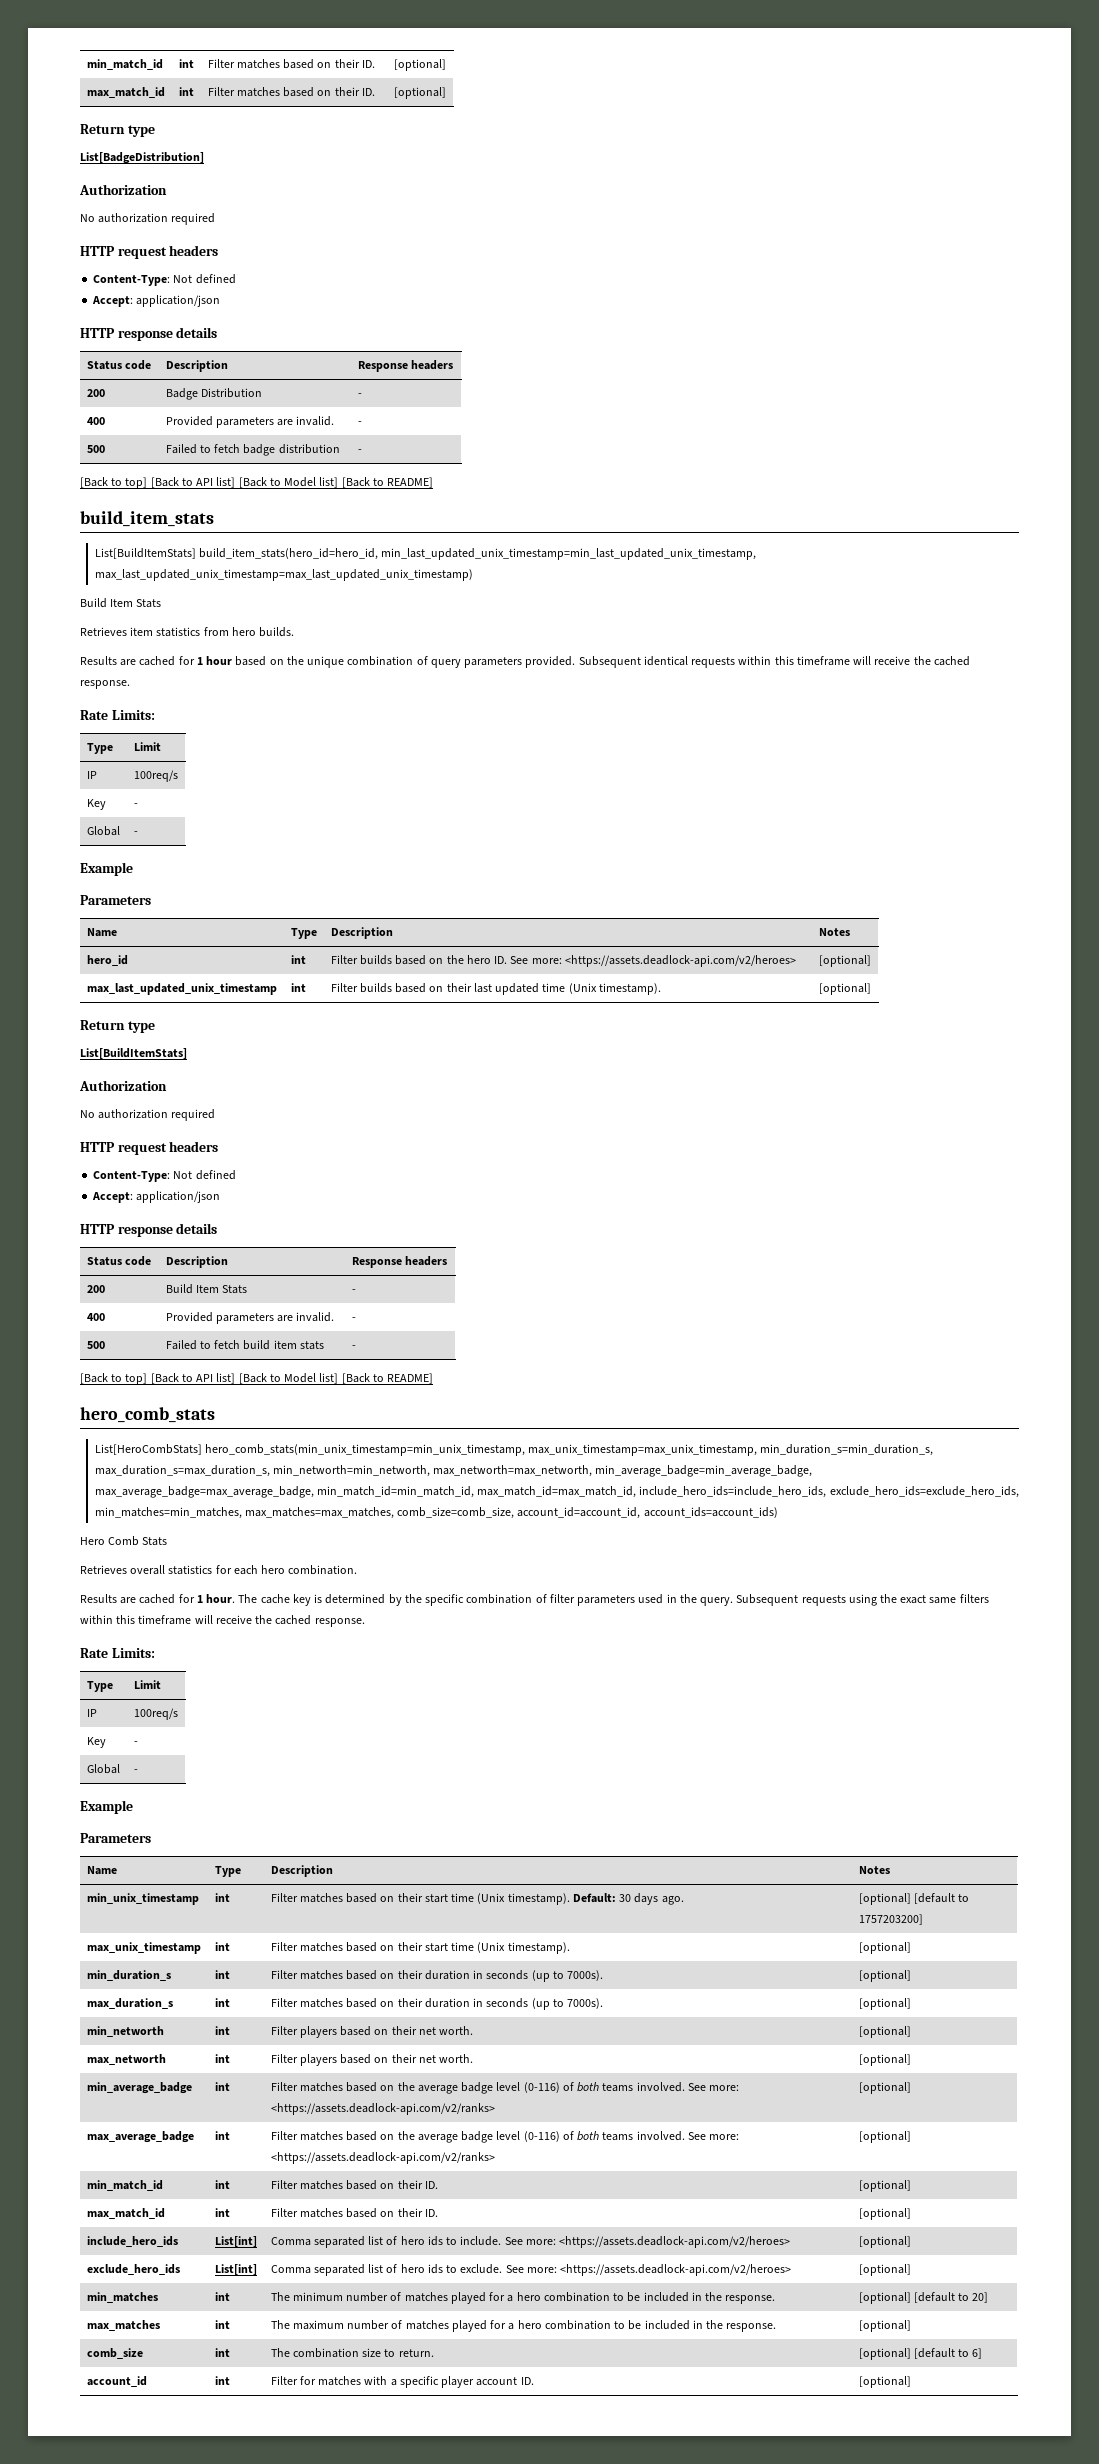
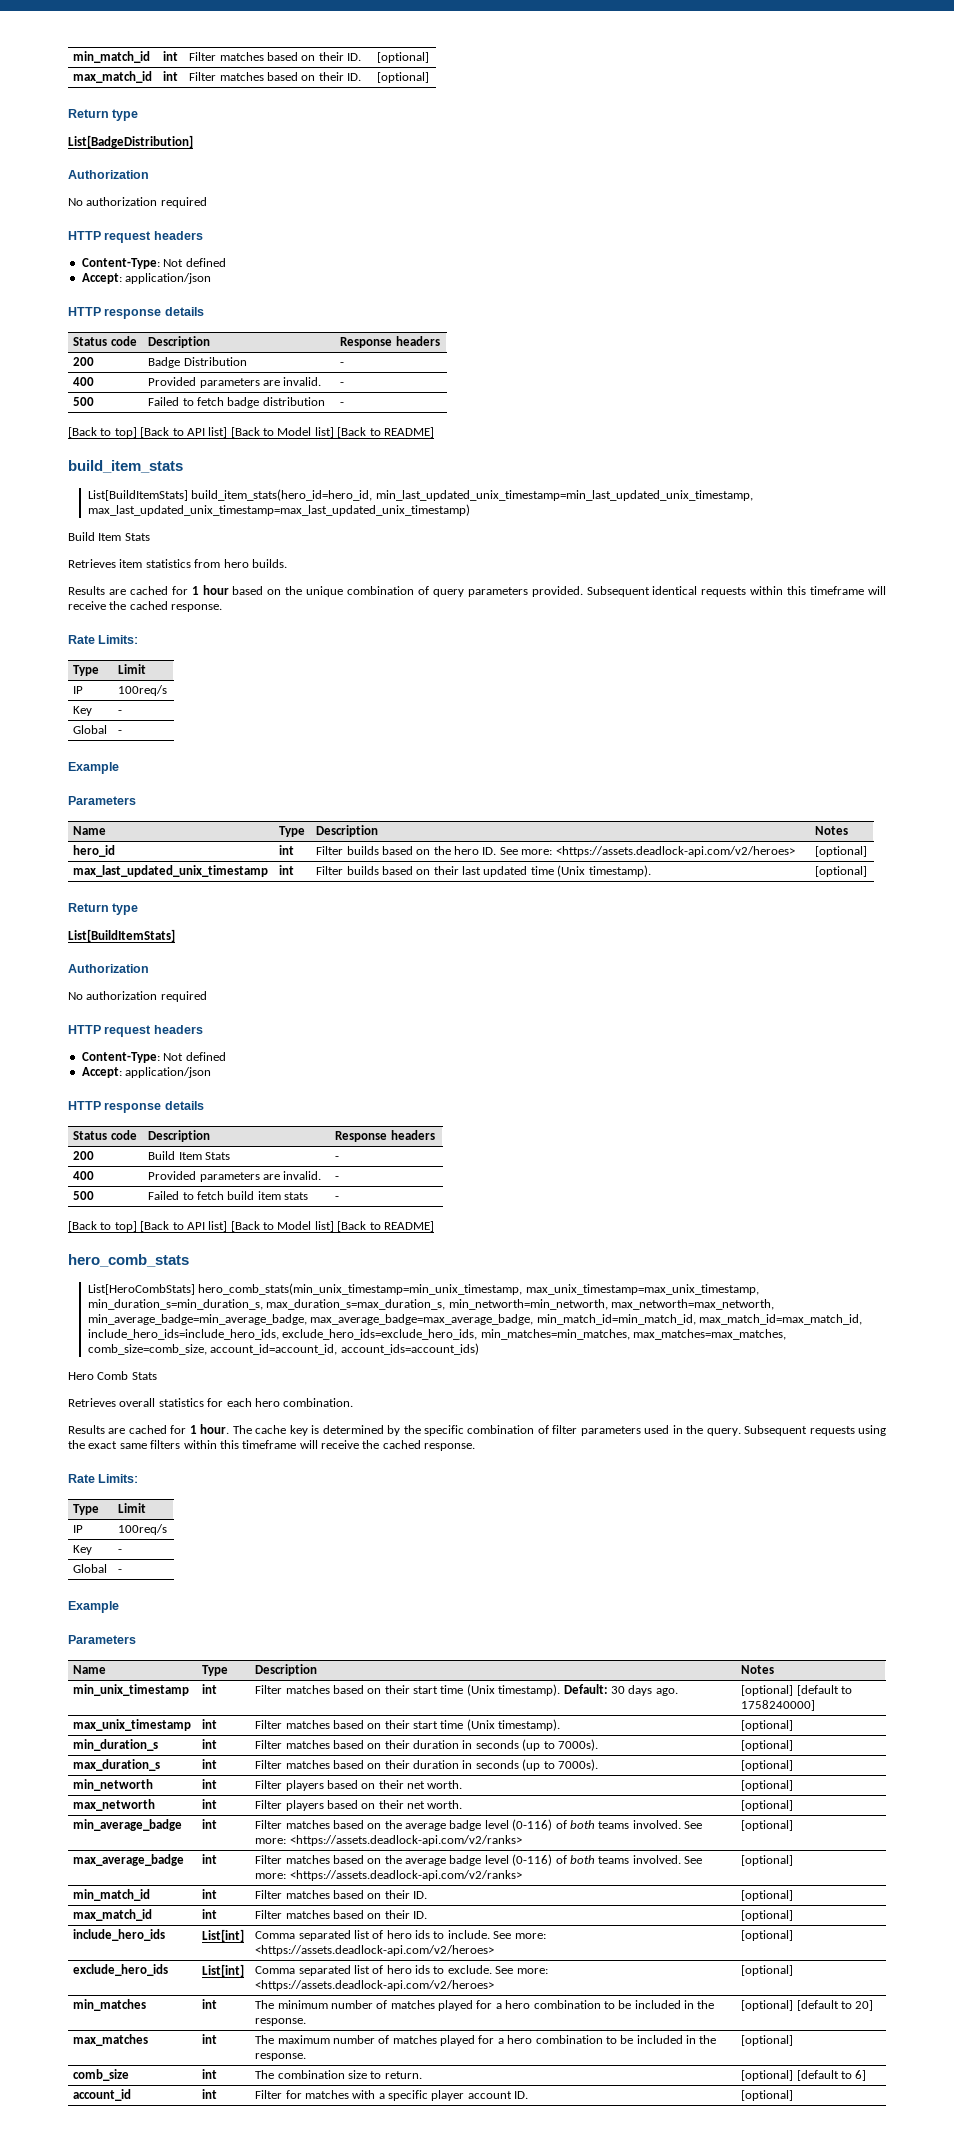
- min_unix_timestamp | int | Filter matches based on their start time (Unix timestamp). Default: 30 days ago. | [optional] [default to 1757203200]
+ min_unix_timestamp | int | Filter matches based on their start time (Unix timestamp). Default: 30 days ago. | [optional] [default to 1758240000]

